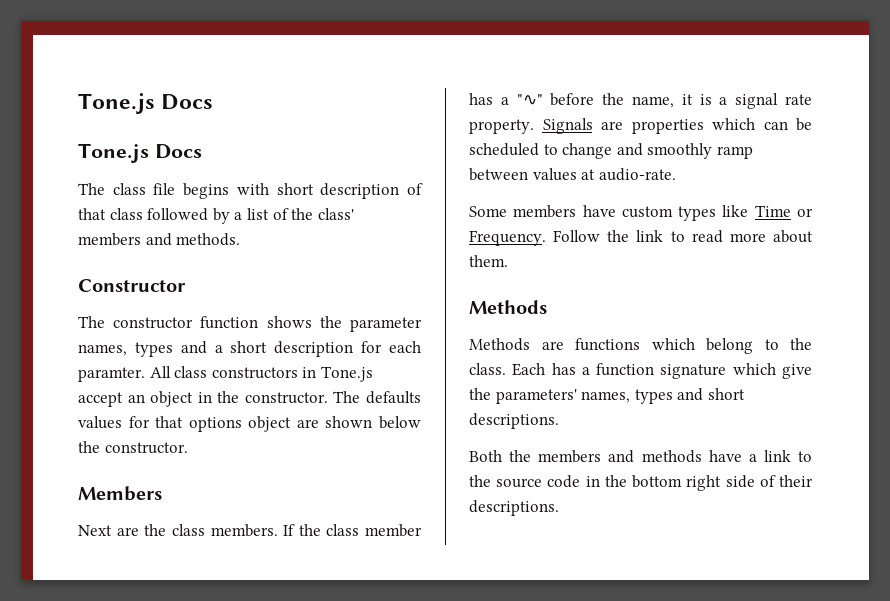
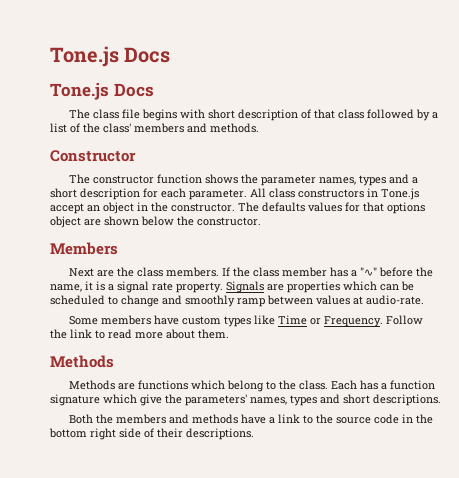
- The constructor function shows the parameter names, types and a short description for each paramter.
+ The constructor function shows the parameter names, types and a short description for each parameter.

